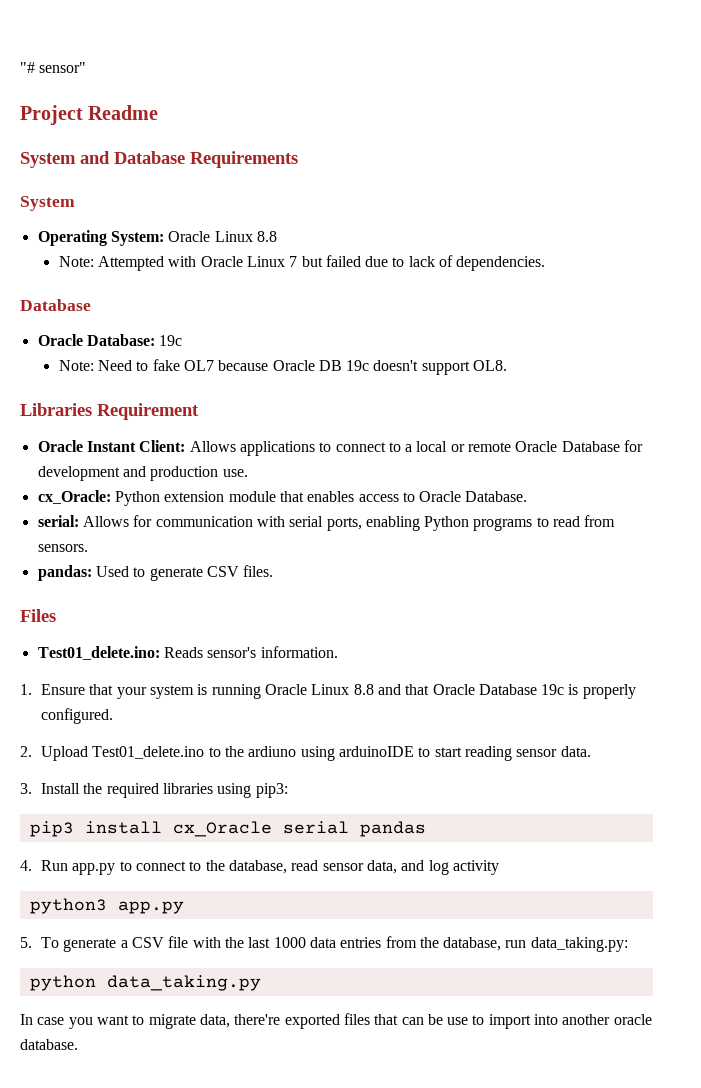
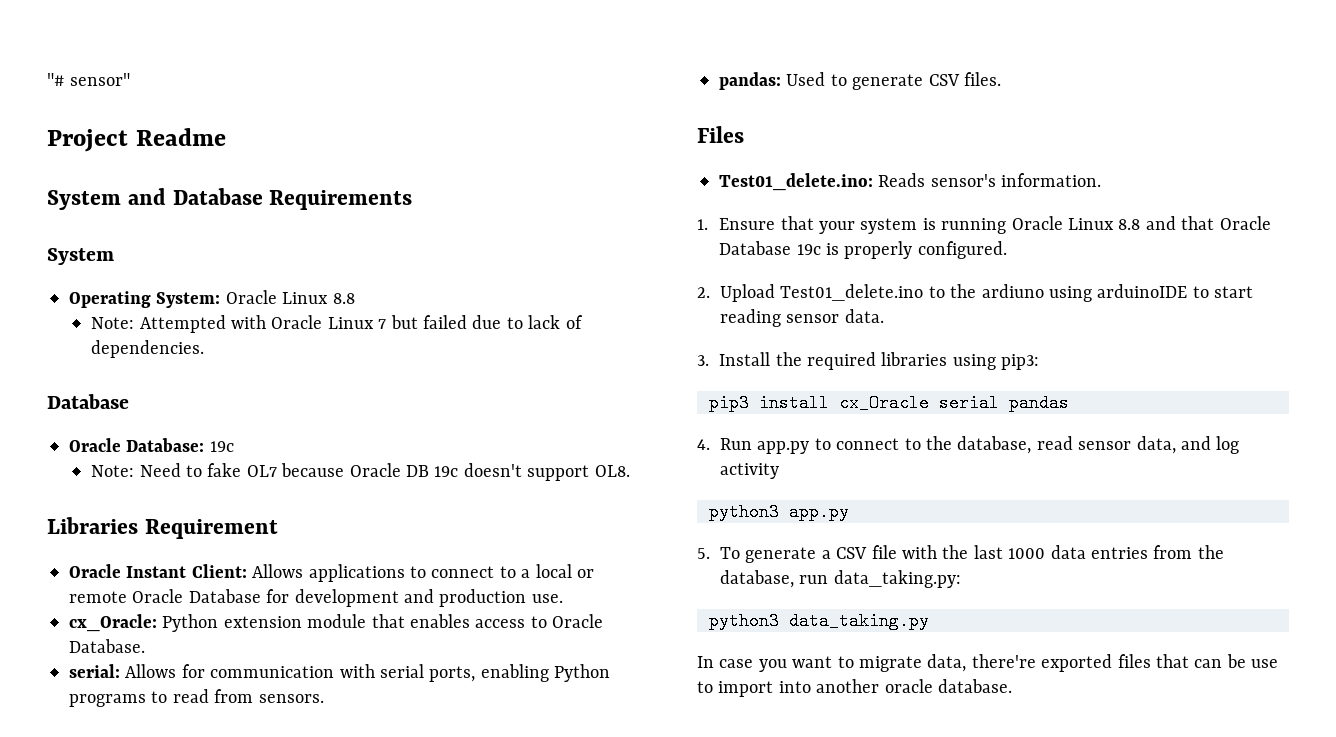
- python data_taking.py
+ python3 data_taking.py

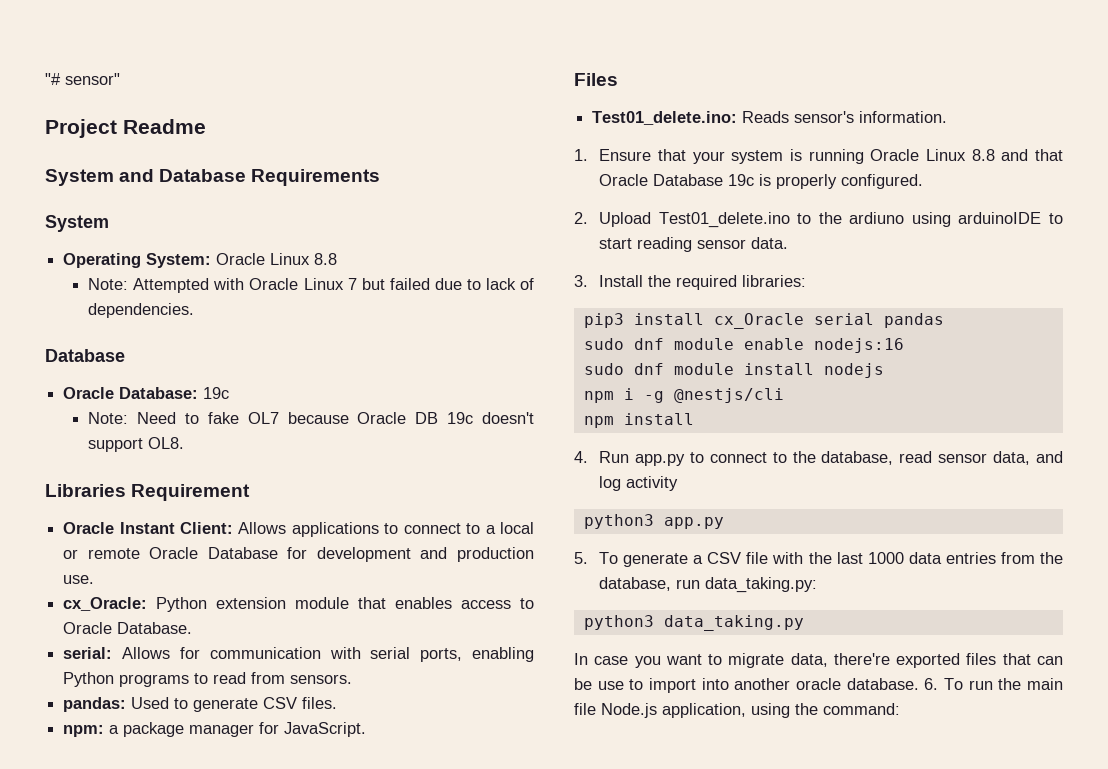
+ npm: a package manager for JavaScript.
- 3. Install the required libraries using pip3:
+ 3. Install the required libraries:
+ sudo dnf module enable nodejs:16
+ sudo dnf module install nodejs
+ npm i -g @nestjs/cli
+ npm install
+ 6. To run the main file Node.js application, using the command:

